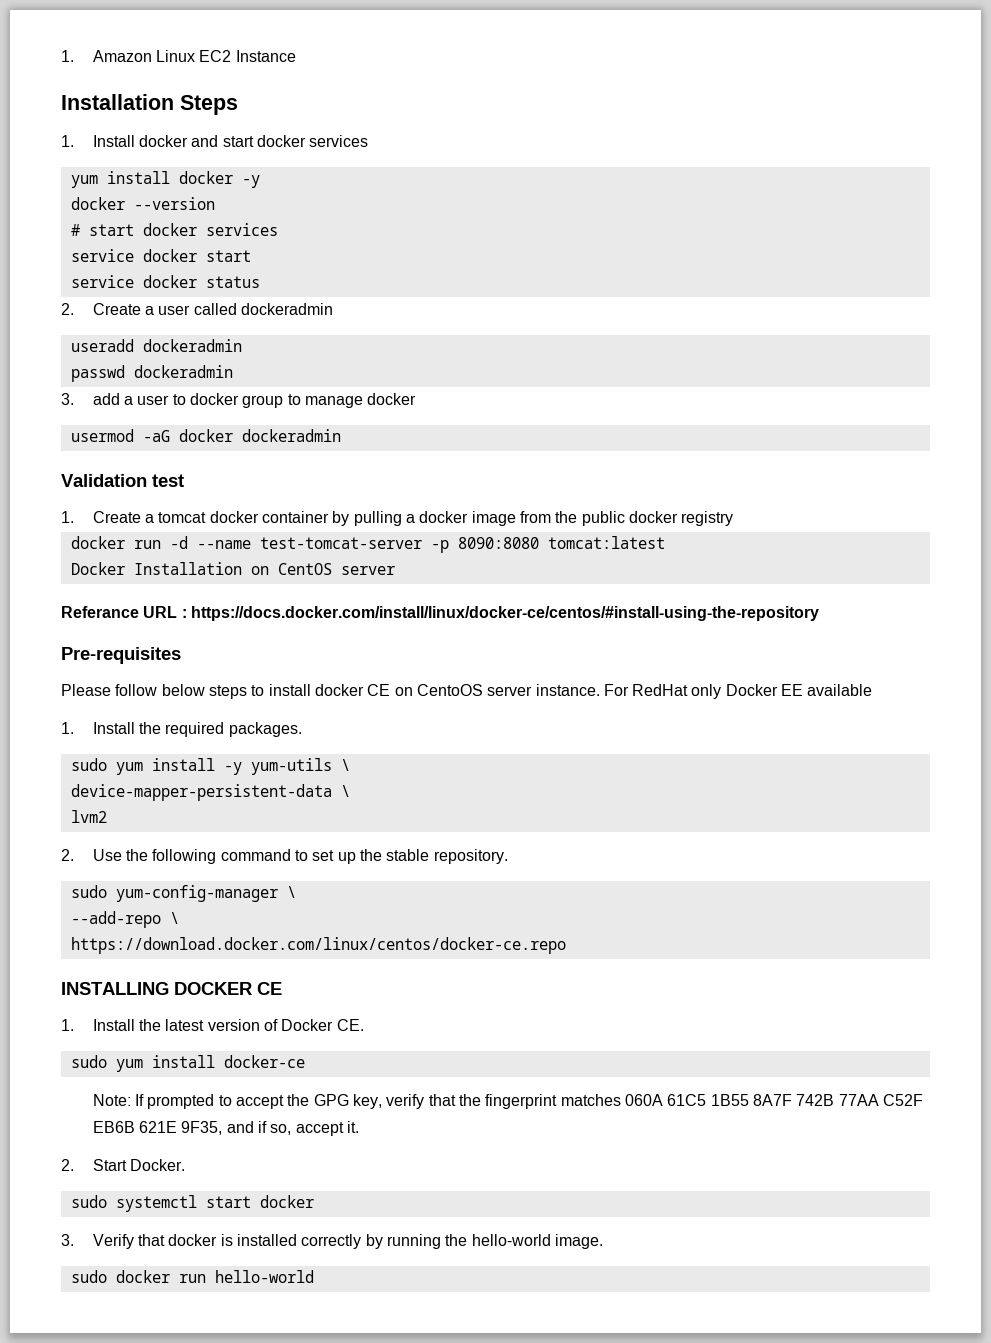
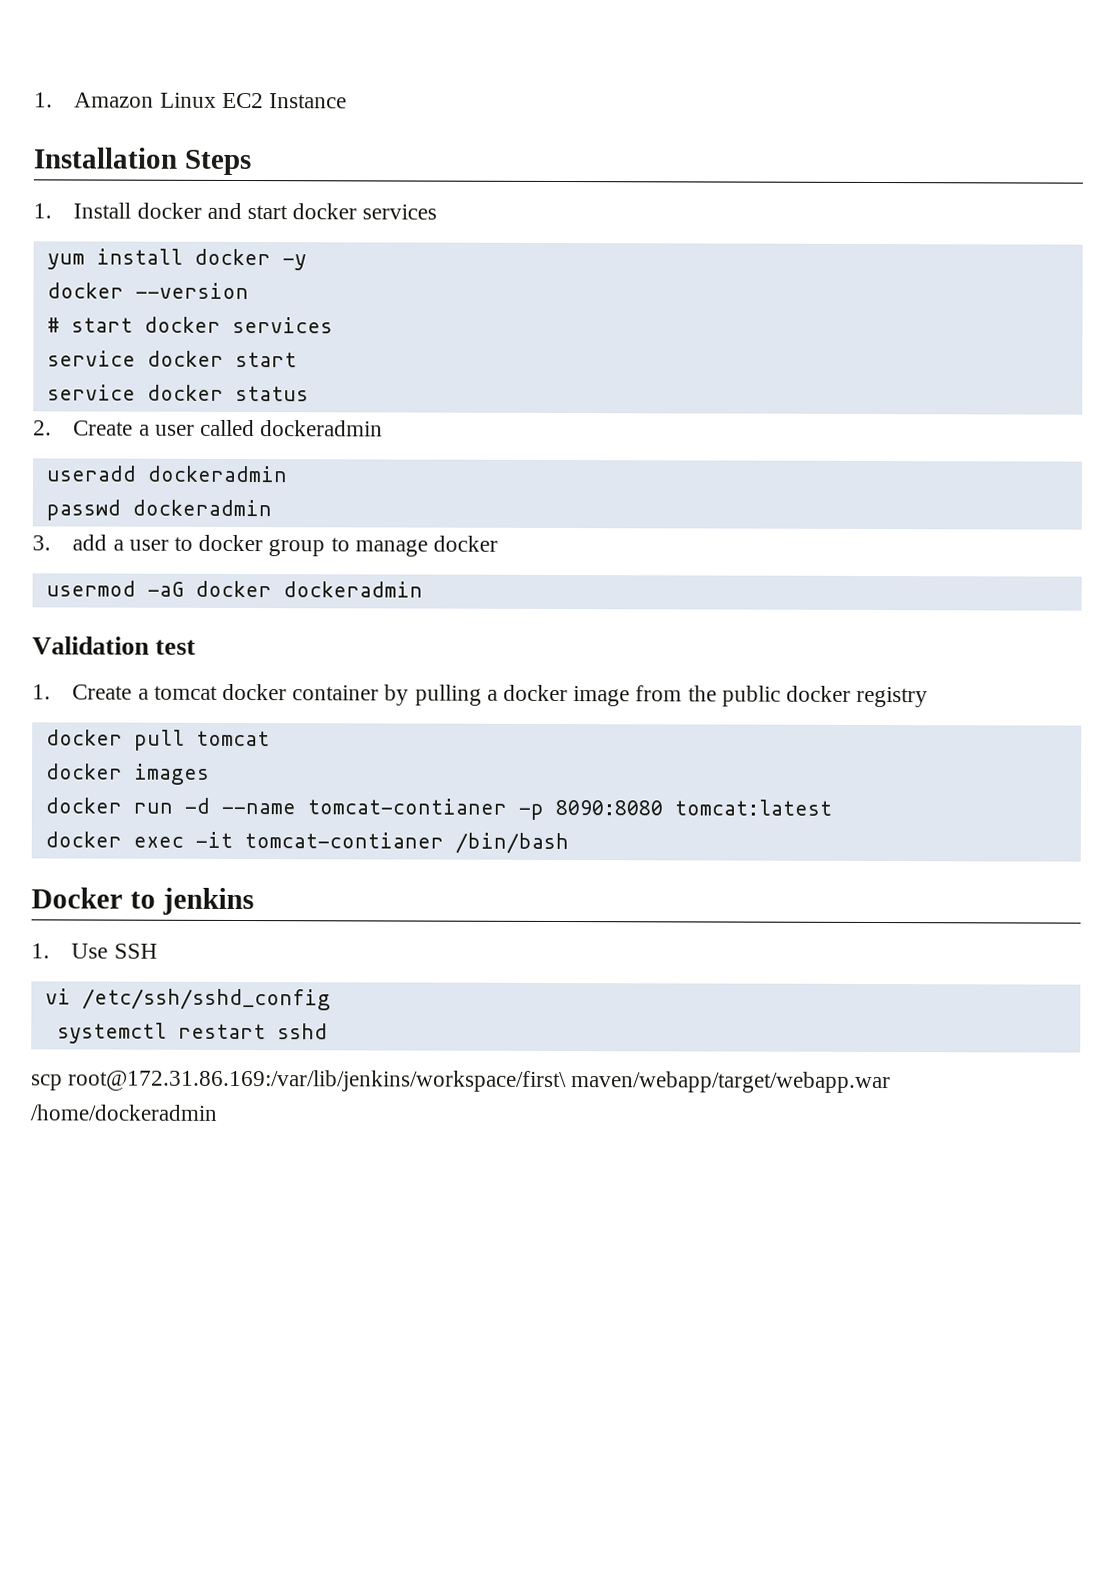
+ docker pull tomcat
+ docker images
- docker run -d --name test-tomcat-server -p 8090:8080 tomcat:latest
+ docker run -d --name tomcat-contianer -p 8090:8080 tomcat:latest
- Docker Installation on CentOS server
- Referance URL : https://docs.docker.com/install/linux/docker-ce/centos/#install-using-the-repository
- Pre-requisites
- Please follow below steps to install docker CE on CentoOS server instance. For RedHat only Docker EE available
- 1. Install the required packages.
- sudo yum install -y yum-utils \
- device-mapper-persistent-data \
- lvm2
- 2. Use the following command to set up the stable repository.
- sudo yum-config-manager \
- --add-repo \
- https://download.docker.com/linux/centos/docker-ce.repo
- INSTALLING DOCKER CE
- 1. Install the latest version of Docker CE.
- sudo yum install docker-ce
- Note: If prompted to accept the GPG key, verify that the fingerprint matches 060A 61C5 1B55 8A7F 742B 77AA C52F EB6B 621E 9F35, and if so, accept it.
- 2. Start Docker.
- sudo systemctl start docker
- 3. Verify that docker is installed correctly by running the hello-world image.
- sudo docker run hello-world
+ docker exec -it tomcat-contianer /bin/bash
+ Docker to jenkins
+ 1. Use SSH
+ vi /etc/ssh/sshd_config
+ systemctl restart sshd
+ scp root@172.31.86.169:/var/lib/jenkins/workspace/first\ maven/webapp/target/webapp.war /home/dockeradmin

